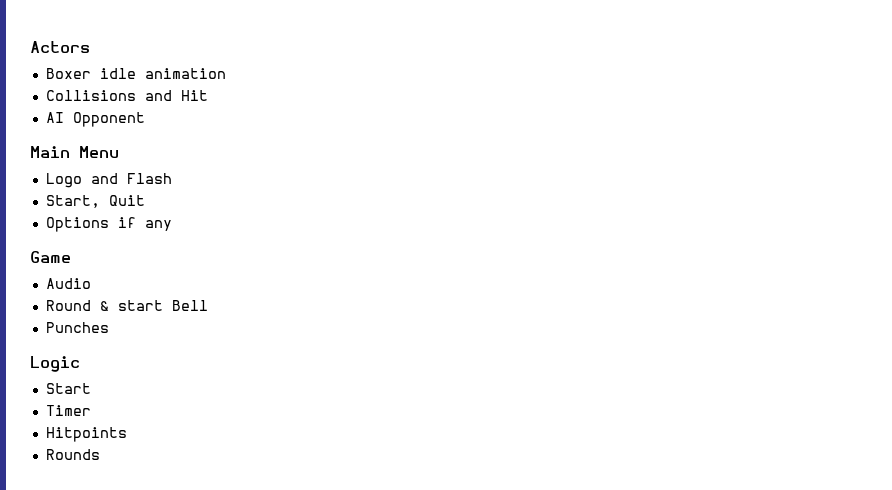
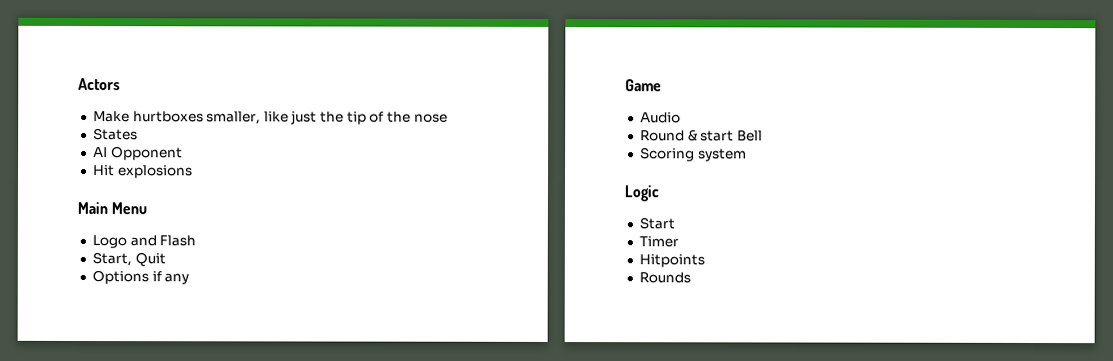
- Boxer idle animation
- Collisions and Hit
+ Make hurtboxes smaller, like just the tip of the nose
+ States
+ Hit explosions
- Punches
+ Scoring system

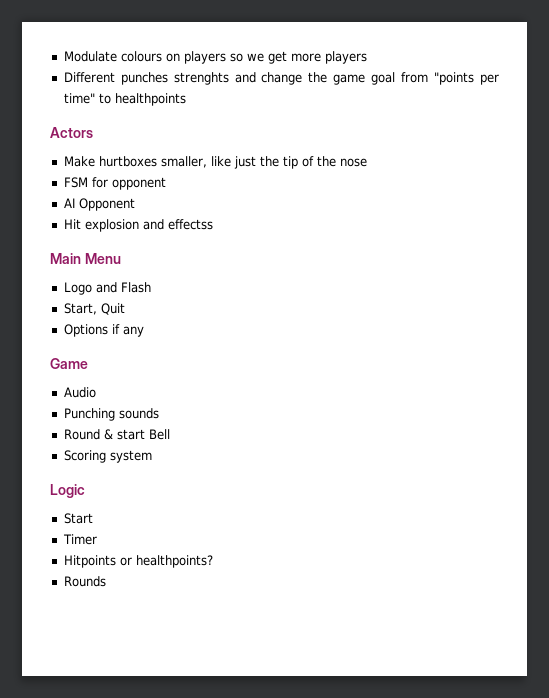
+ Modulate colours on players so we get more players
+ Different punches strenghts and change the game goal from "points per time" to healthpoints
- States
+ FSM for opponent
- Hit explosions
+ Hit explosion and effectss
+ Punching sounds
- Hitpoints
+ Hitpoints or healthpoints?

